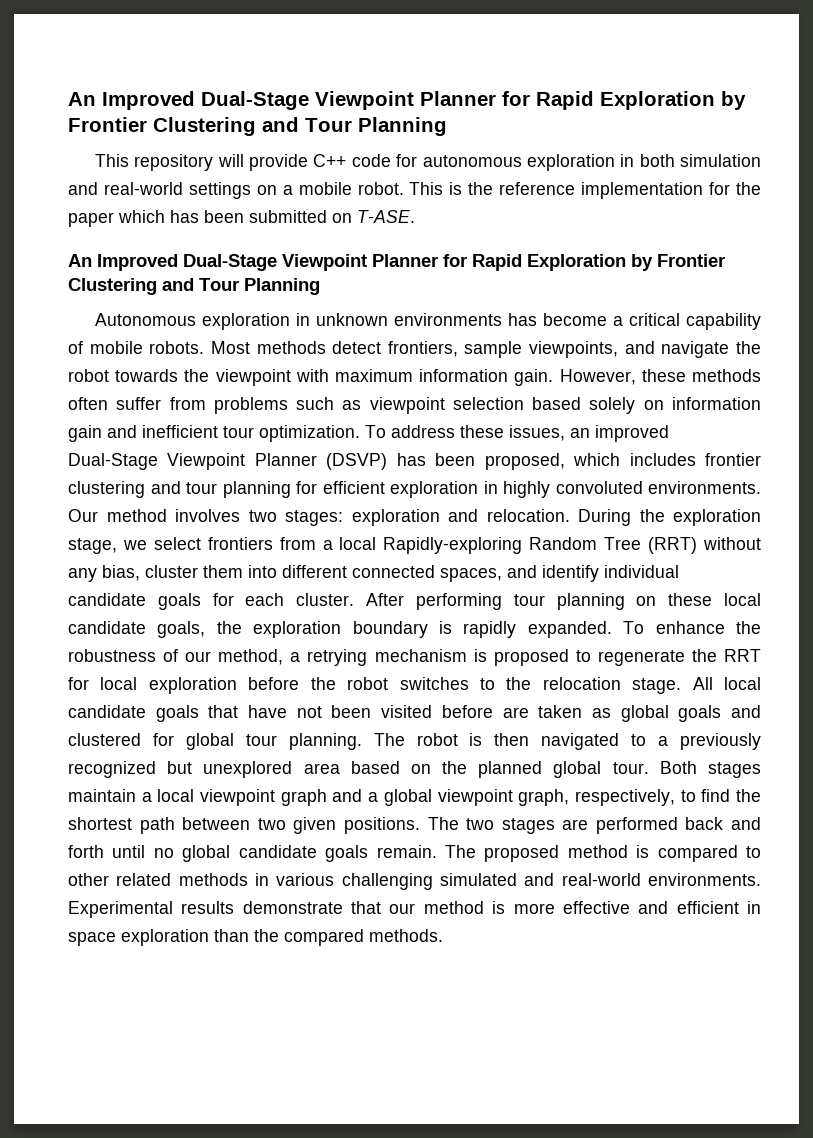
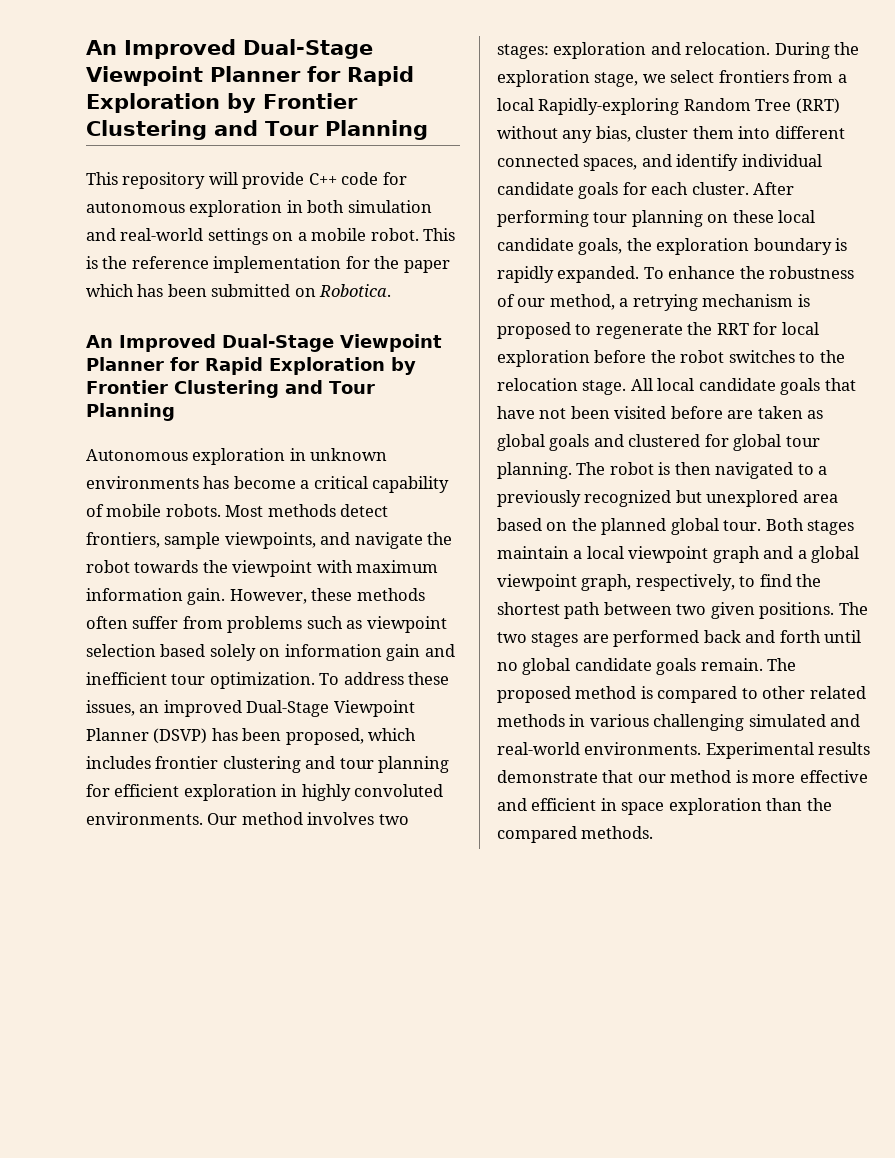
- This is the reference implementation for the paper which has been submitted on T-ASE.
+ This is the reference implementation for the paper which has been submitted on Robotica.

